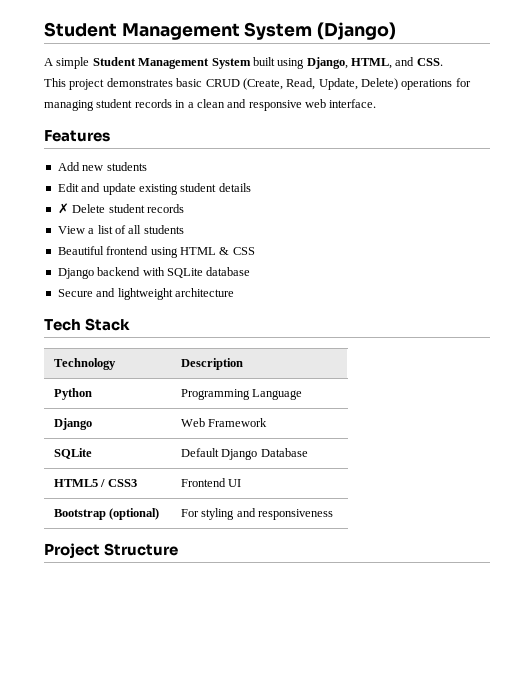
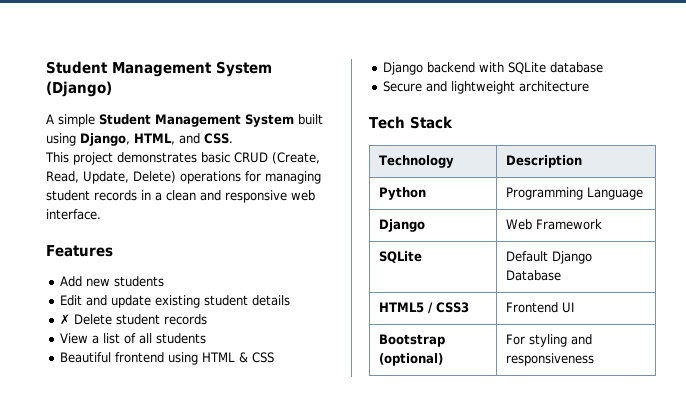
- Project Structure

